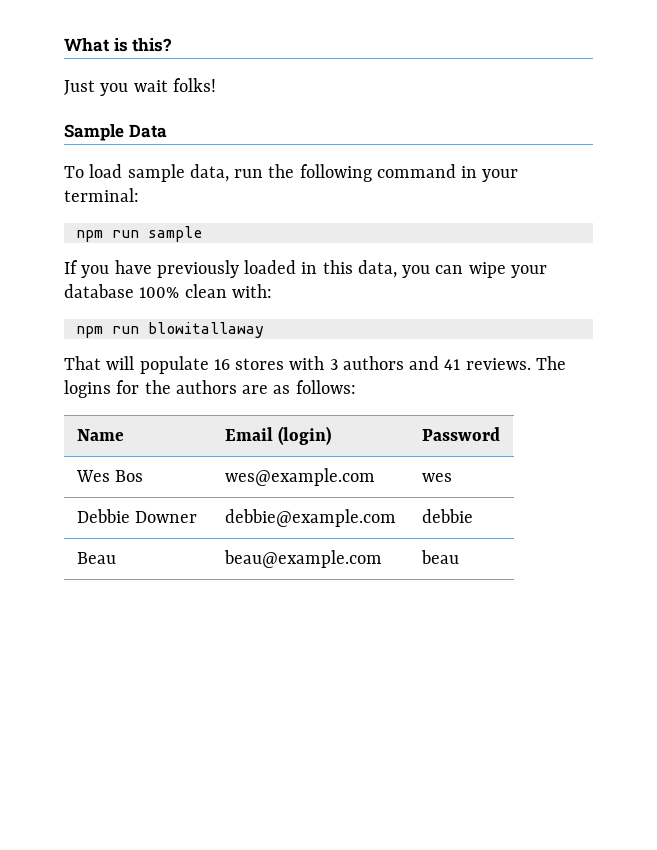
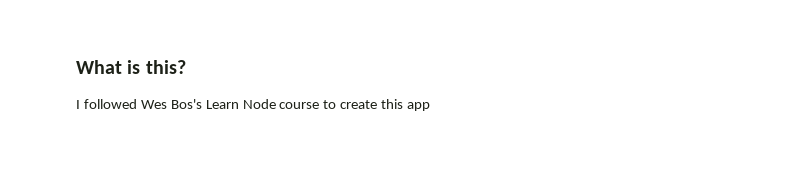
- Just you wait folks!
- Sample Data
- To load sample data, run the following command in your terminal:
- npm run sample
- If you have previously loaded in this data, you can wipe your database 100% clean with:
- npm run blowitallaway
- That will populate 16 stores with 3 authors and 41 reviews. The logins for the authors are as follows:
- Name | Email (login) | Password
- Wes Bos | wes@example.com | wes
- Debbie Downer | debbie@example.com | debbie
- Beau | beau@example.com | beau
+ I followed Wes Bos's Learn Node course to create this app

